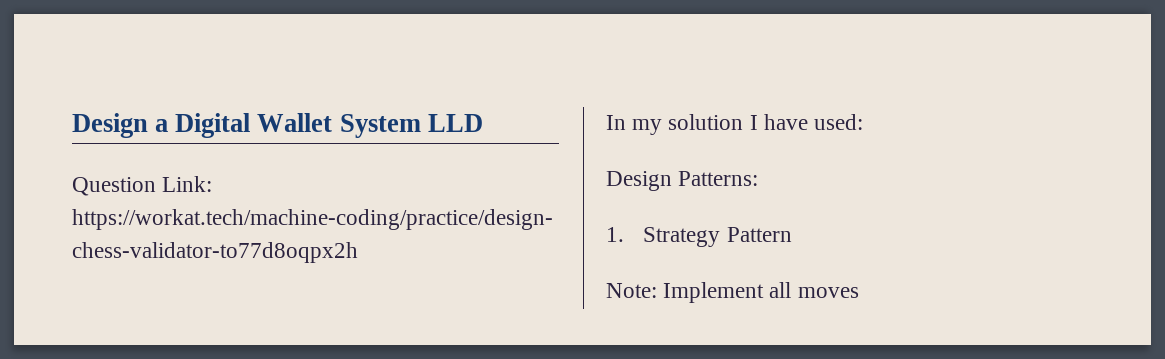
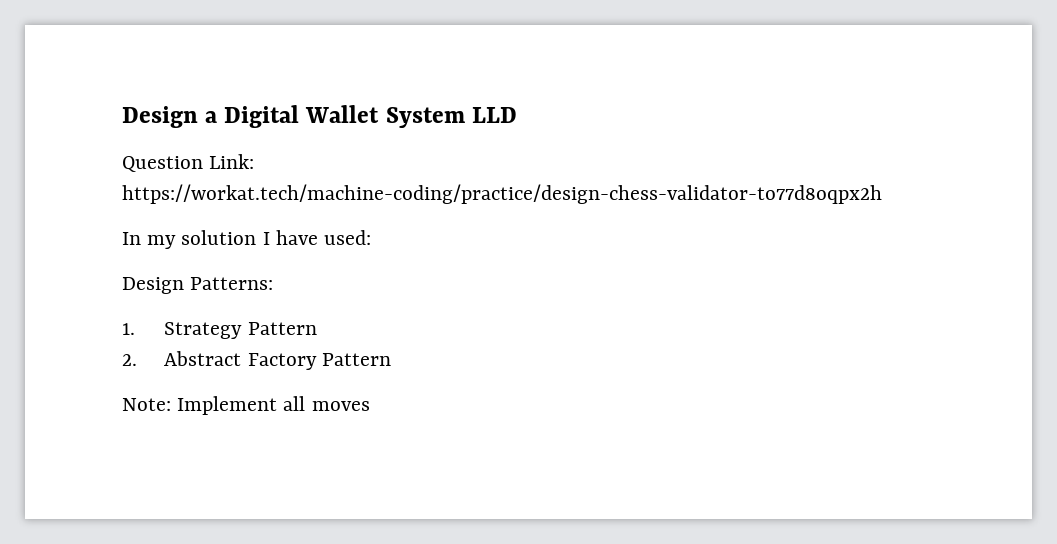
+ 2. Abstract Factory Pattern

